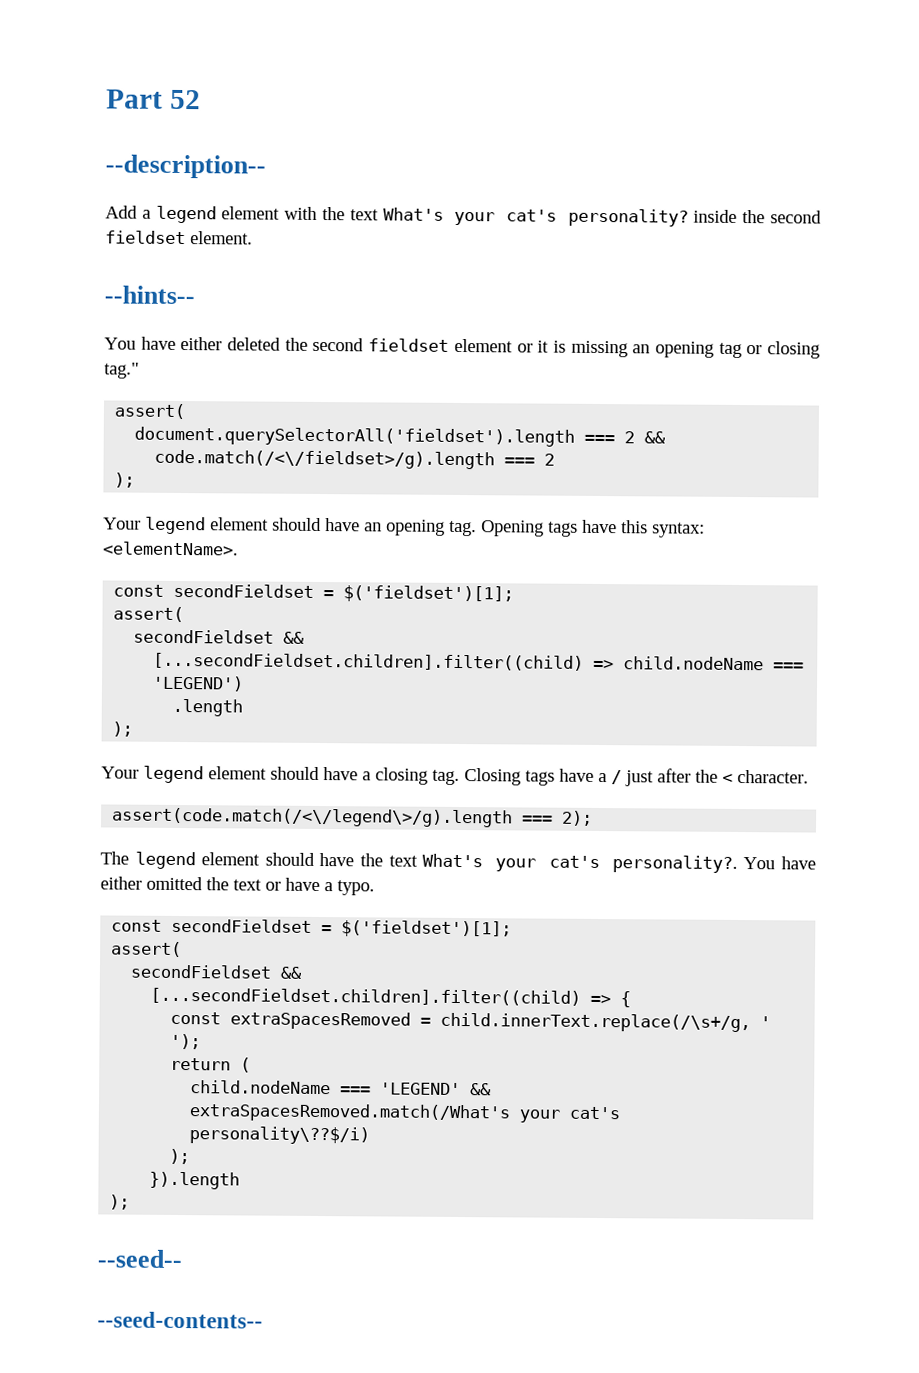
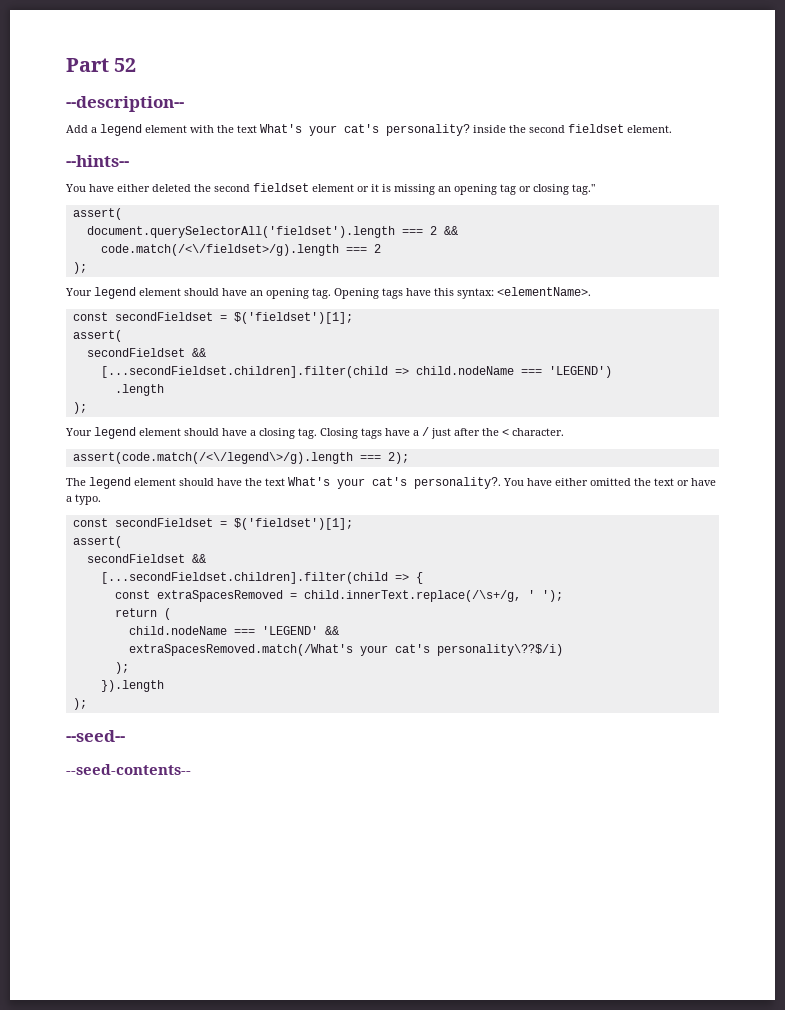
- [...secondFieldset.children].filter((child) => child.nodeName === 'LEGEND')
+ [...secondFieldset.children].filter(child => child.nodeName === 'LEGEND')
- [...secondFieldset.children].filter((child) => {
+ [...secondFieldset.children].filter(child => {

